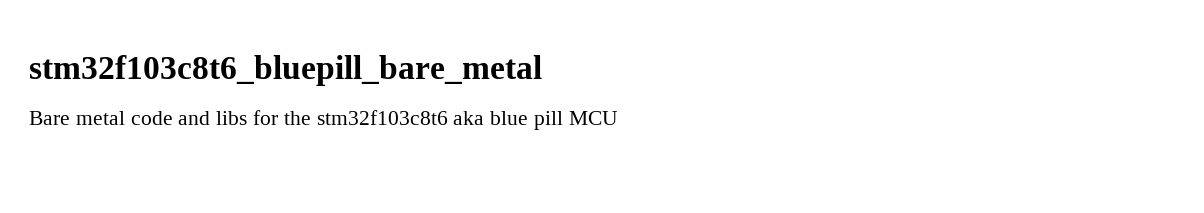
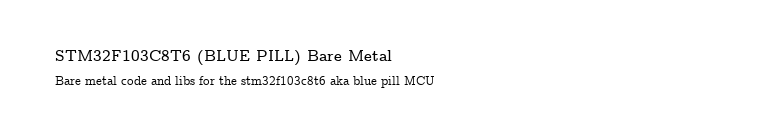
- stm32f103c8t6_bluepill_bare_metal
+ STM32F103C8T6 (BLUE PILL) Bare Metal

